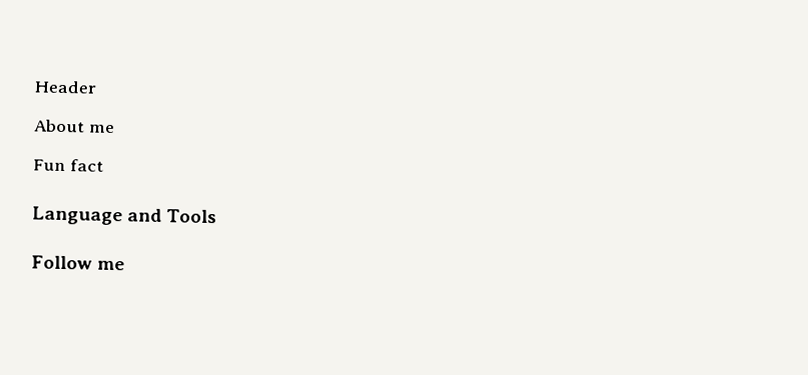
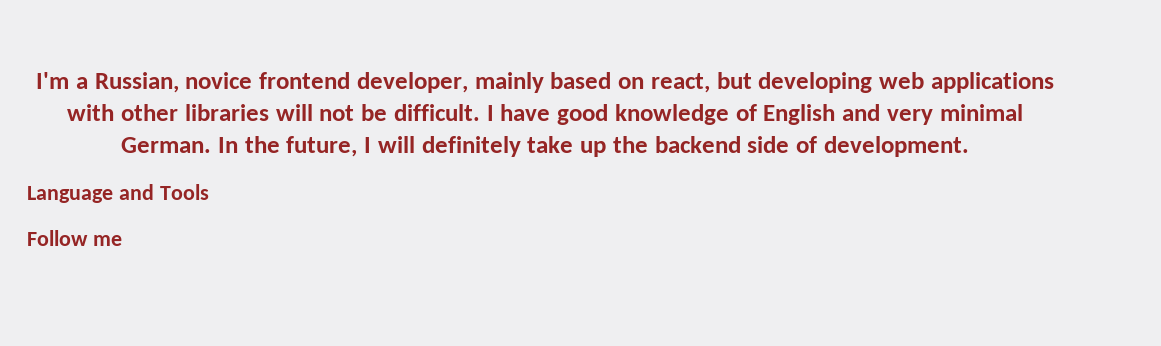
- Header
- About me
- Fun fact
+ I'm a Russian, novice frontend developer, mainly based on react, but developing web applications with other libraries will not be difficult. I have good knowledge of English and very minimal German. In the future, I will definitely take up the backend side of development.

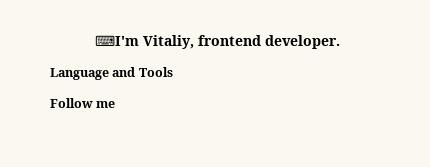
- I'm a Russian, novice frontend developer, mainly based on react, but developing web applications with other libraries will not be difficult. I have good knowledge of English and very minimal German. In the future, I will definitely take up the backend side of development.
+ ⌨I'm Vitaliy, frontend developer.

